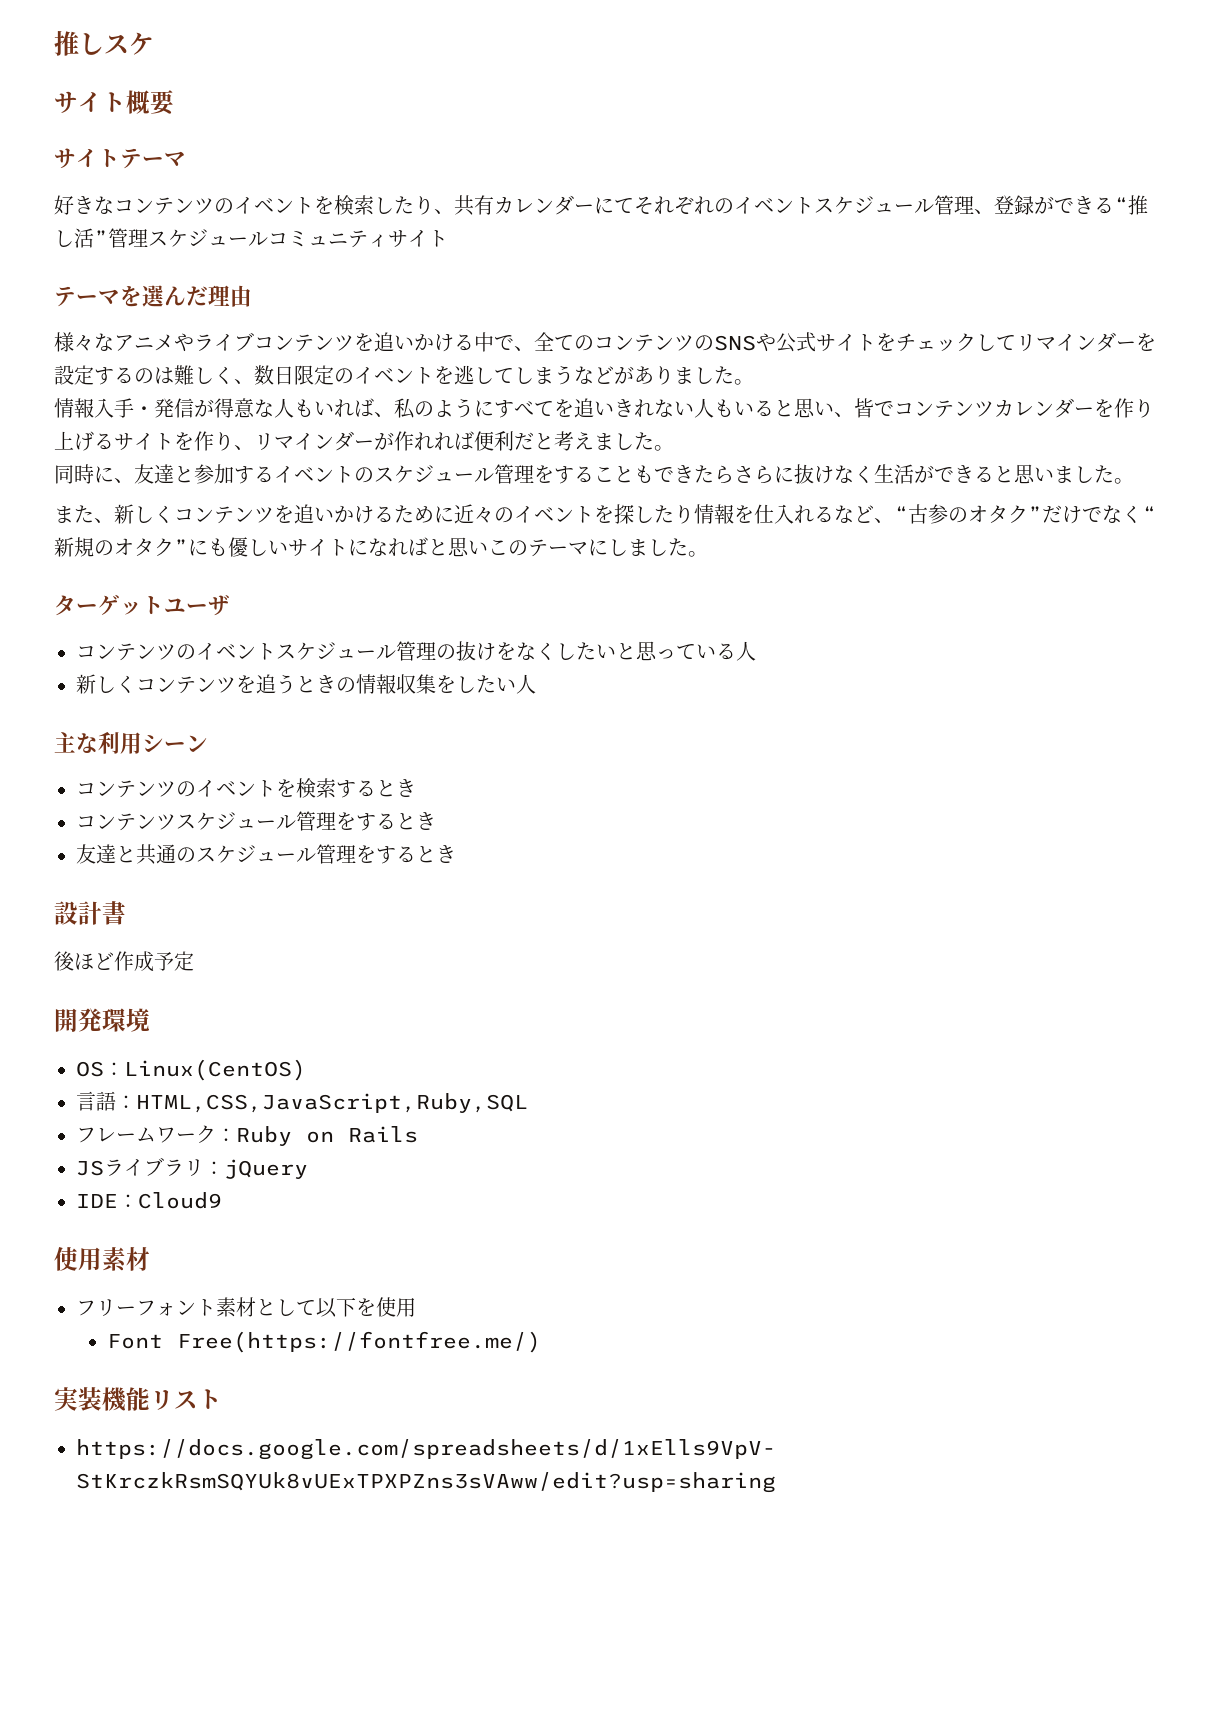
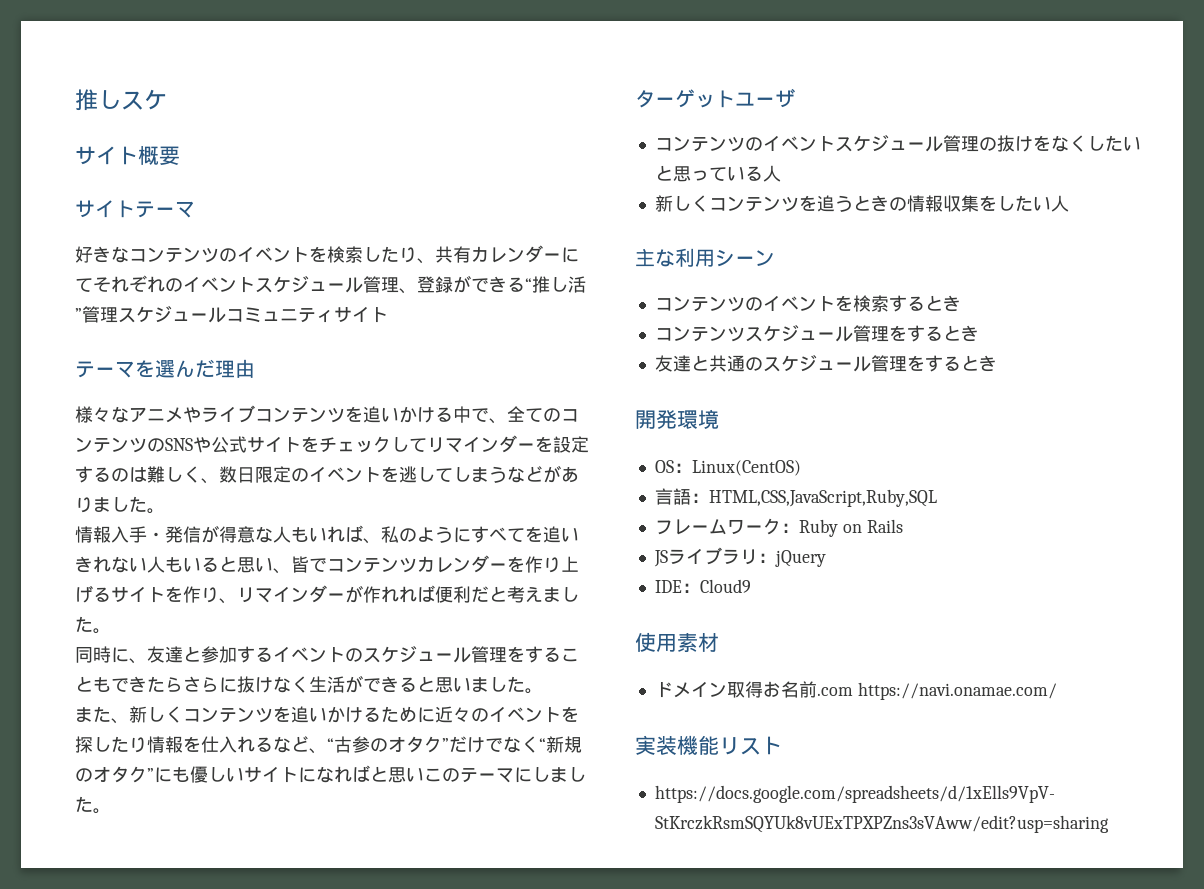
- 設計書
- 後ほど作成予定
- フリーフォント素材として以下を使用
- Font Free(https://fontfree.me/)
+ ドメイン取得お名前.com https://navi.onamae.com/

